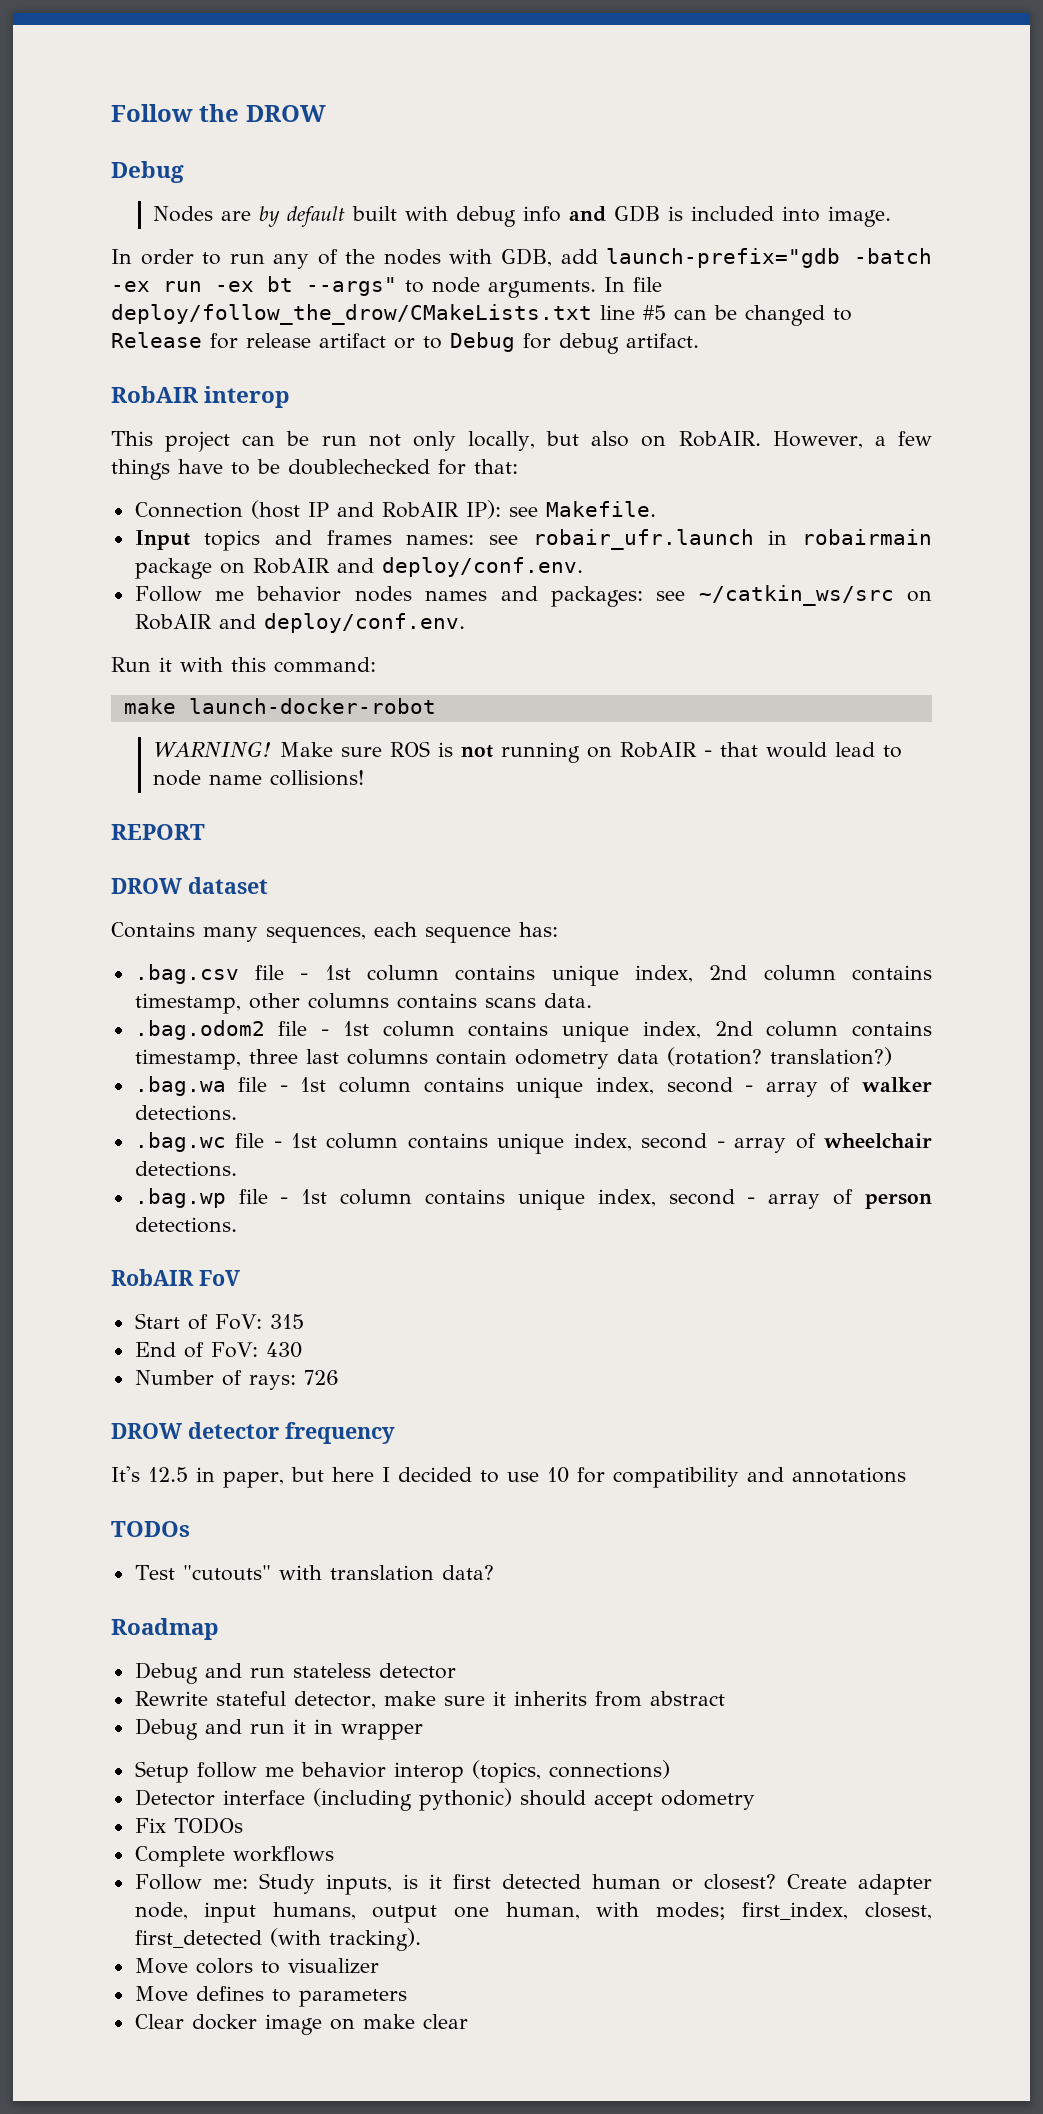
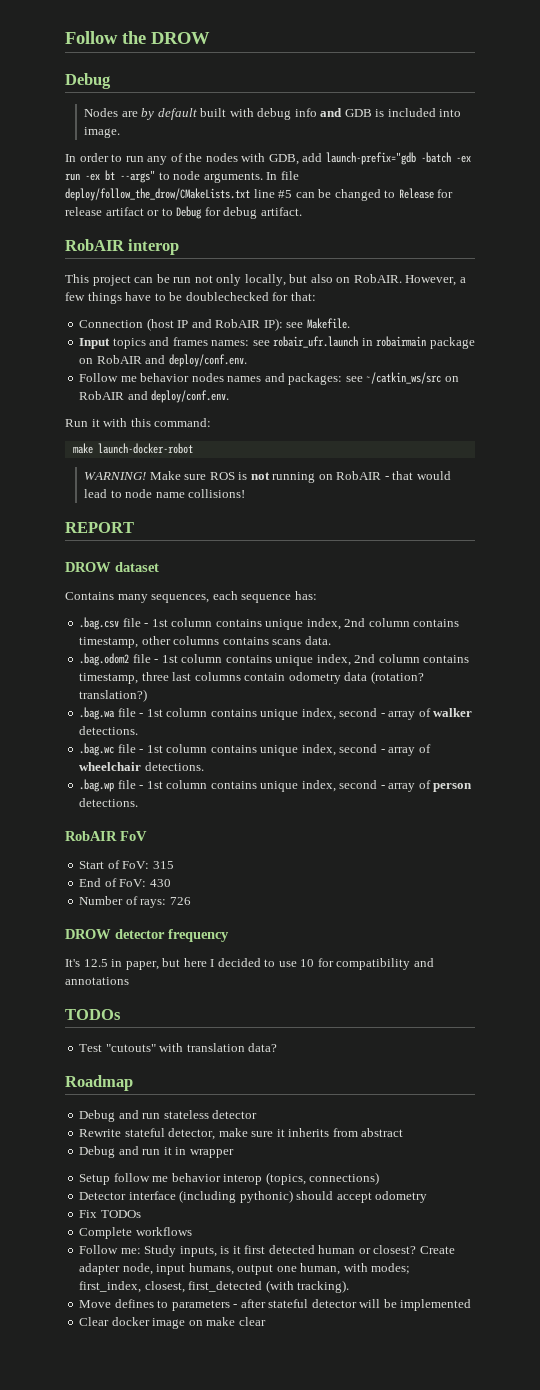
- Move colors to visualizer
- Move defines to parameters
+ Move defines to parameters - after stateful detector will be implemented

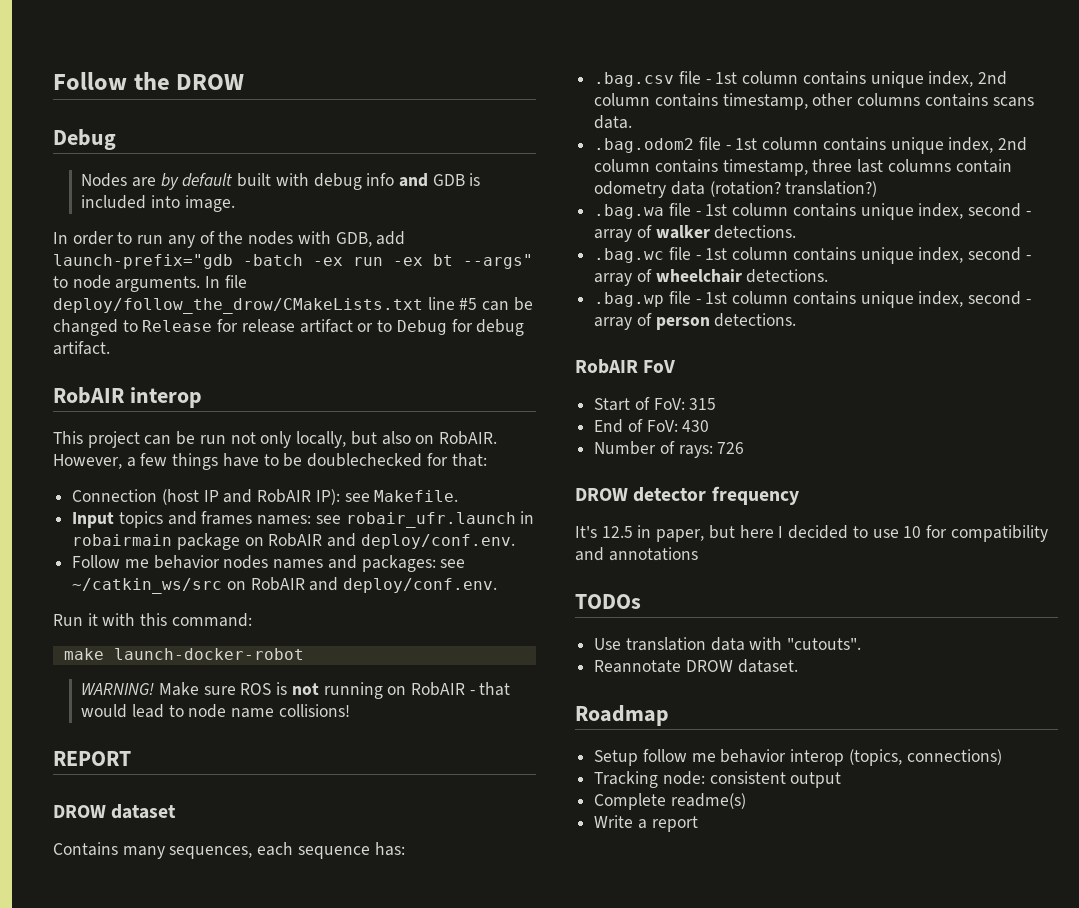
- Test "cutouts" with translation data?
+ Use translation data with "cutouts".
+ Reannotate DROW dataset.
  Roadmap
- Debug and run stateless detector
- Rewrite stateful detector, make sure it inherits from abstract
- Debug and run it in wrapper
- Detector interface (including pythonic) should accept odometry
- Fix TODOs
- Complete workflows
- Follow me: Study inputs, is it first detected human or closest? Create adapter node, input humans, output one human, with modes; first_index, closest, first_detected (with tracking).
- Move defines to parameters - after stateful detector will be implemented
- Clear docker image on make clear
+ Tracking node: consistent output
+ Complete readme(s)
+ Write a report

